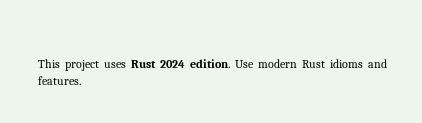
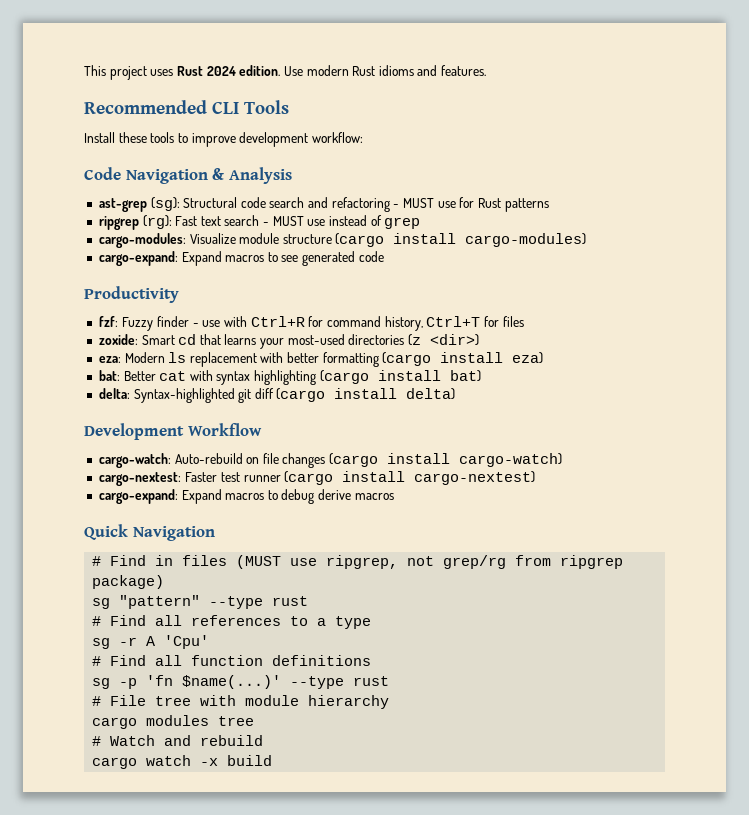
+ Recommended CLI Tools
+ Install these tools to improve development workflow:
+ Code Navigation & Analysis
+ ast-grep (sg): Structural code search and refactoring - MUST use for Rust patterns
+ ripgrep (rg): Fast text search - MUST use instead of grep
+ cargo-modules: Visualize module structure (cargo install cargo-modules)
+ cargo-expand: Expand macros to see generated code
+ Productivity
+ fzf: Fuzzy finder - use with Ctrl+R for command history, Ctrl+T for files
+ zoxide: Smart cd that learns your most-used directories (z <dir>)
+ eza: Modern ls replacement with better formatting (cargo install eza)
+ bat: Better cat with syntax highlighting (cargo install bat)
+ delta: Syntax-highlighted git diff (cargo install delta)
+ Development Workflow
+ cargo-watch: Auto-rebuild on file changes (cargo install cargo-watch)
+ cargo-nextest: Faster test runner (cargo install cargo-nextest)
+ cargo-expand: Expand macros to debug derive macros
+ Quick Navigation
+ # Find in files (MUST use ripgrep, not grep/rg from ripgrep package)
+ sg "pattern" --type rust
+ # Find all references to a type
+ sg -r A 'Cpu'
+ # Find all function definitions
+ sg -p 'fn $name(...)' --type rust
+ # File tree with module hierarchy
+ cargo modules tree
+ # Watch and rebuild
+ cargo watch -x build

